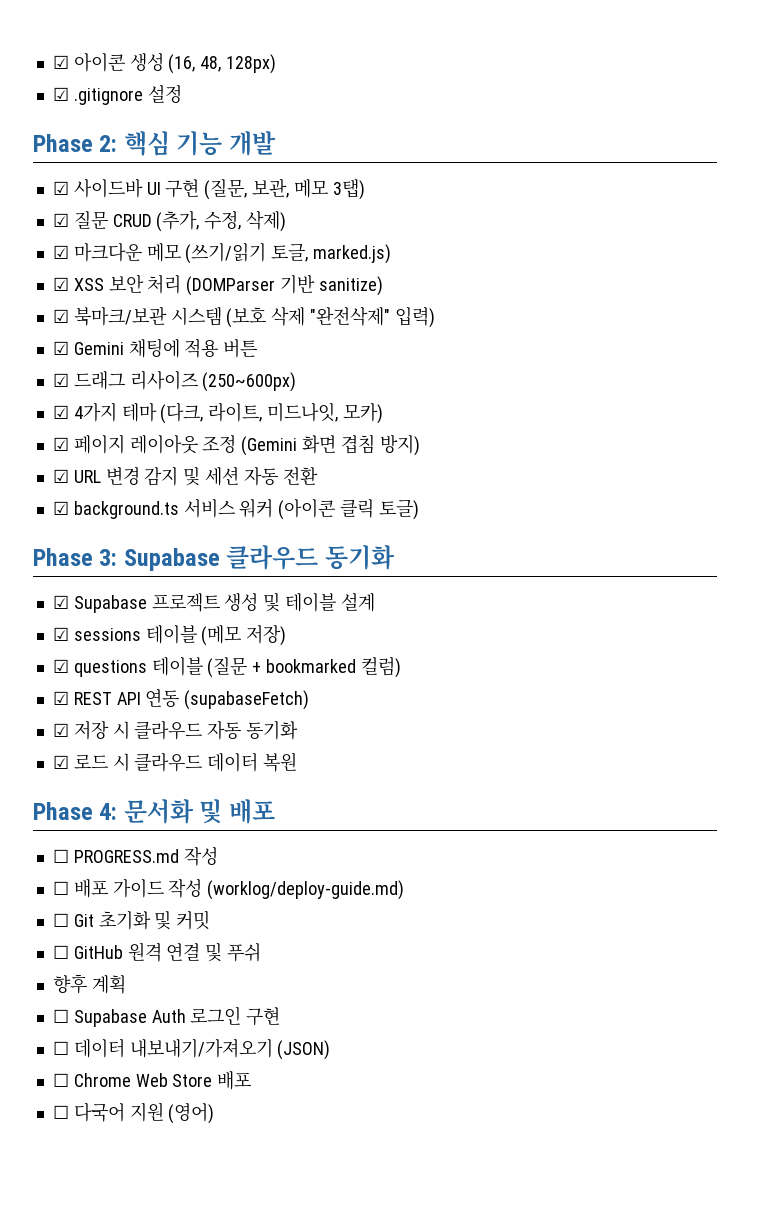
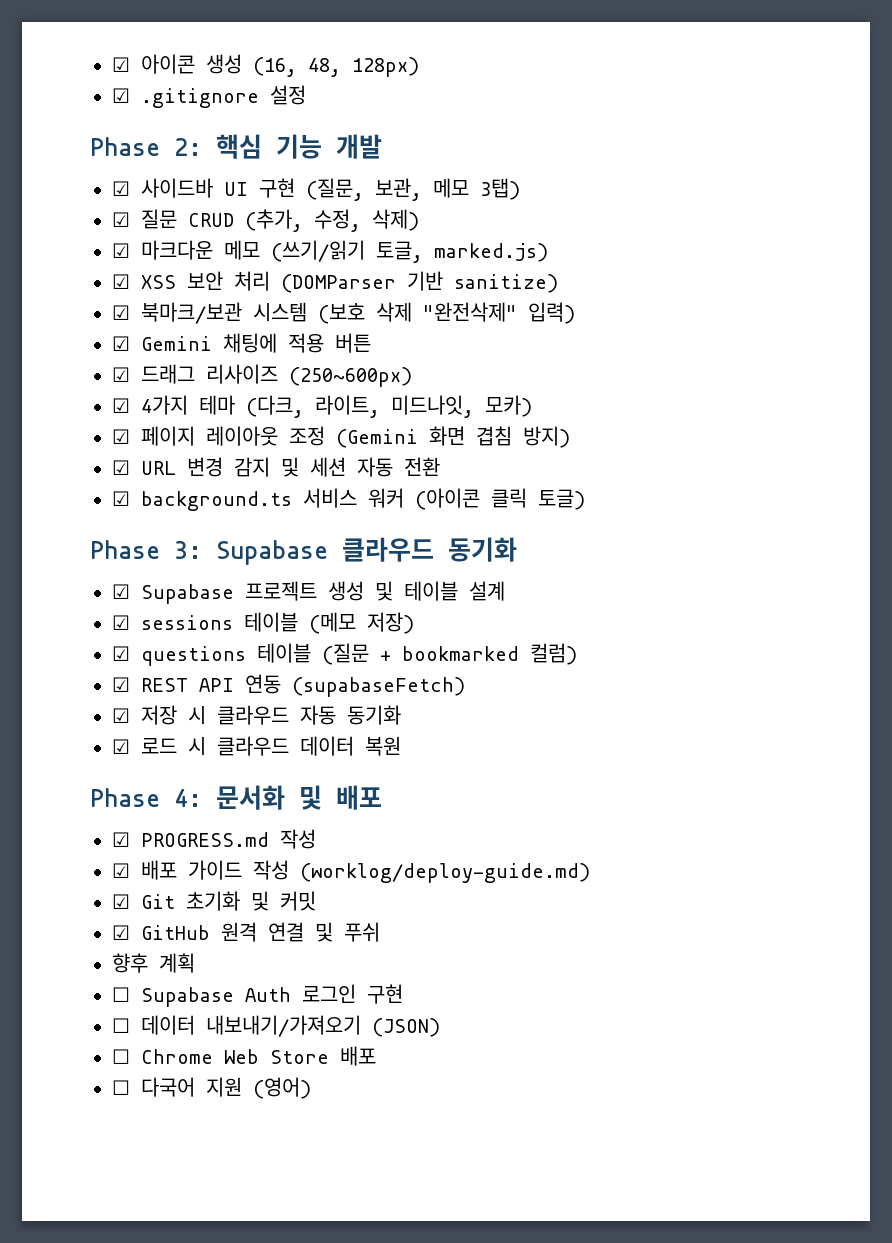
- ☐ PROGRESS.md 작성
+ ☑ PROGRESS.md 작성
- ☐ 배포 가이드 작성 (worklog/deploy-guide.md)
+ ☑ 배포 가이드 작성 (worklog/deploy-guide.md)
- ☐ Git 초기화 및 커밋
+ ☑ Git 초기화 및 커밋
- ☐ GitHub 원격 연결 및 푸쉬
+ ☑ GitHub 원격 연결 및 푸쉬

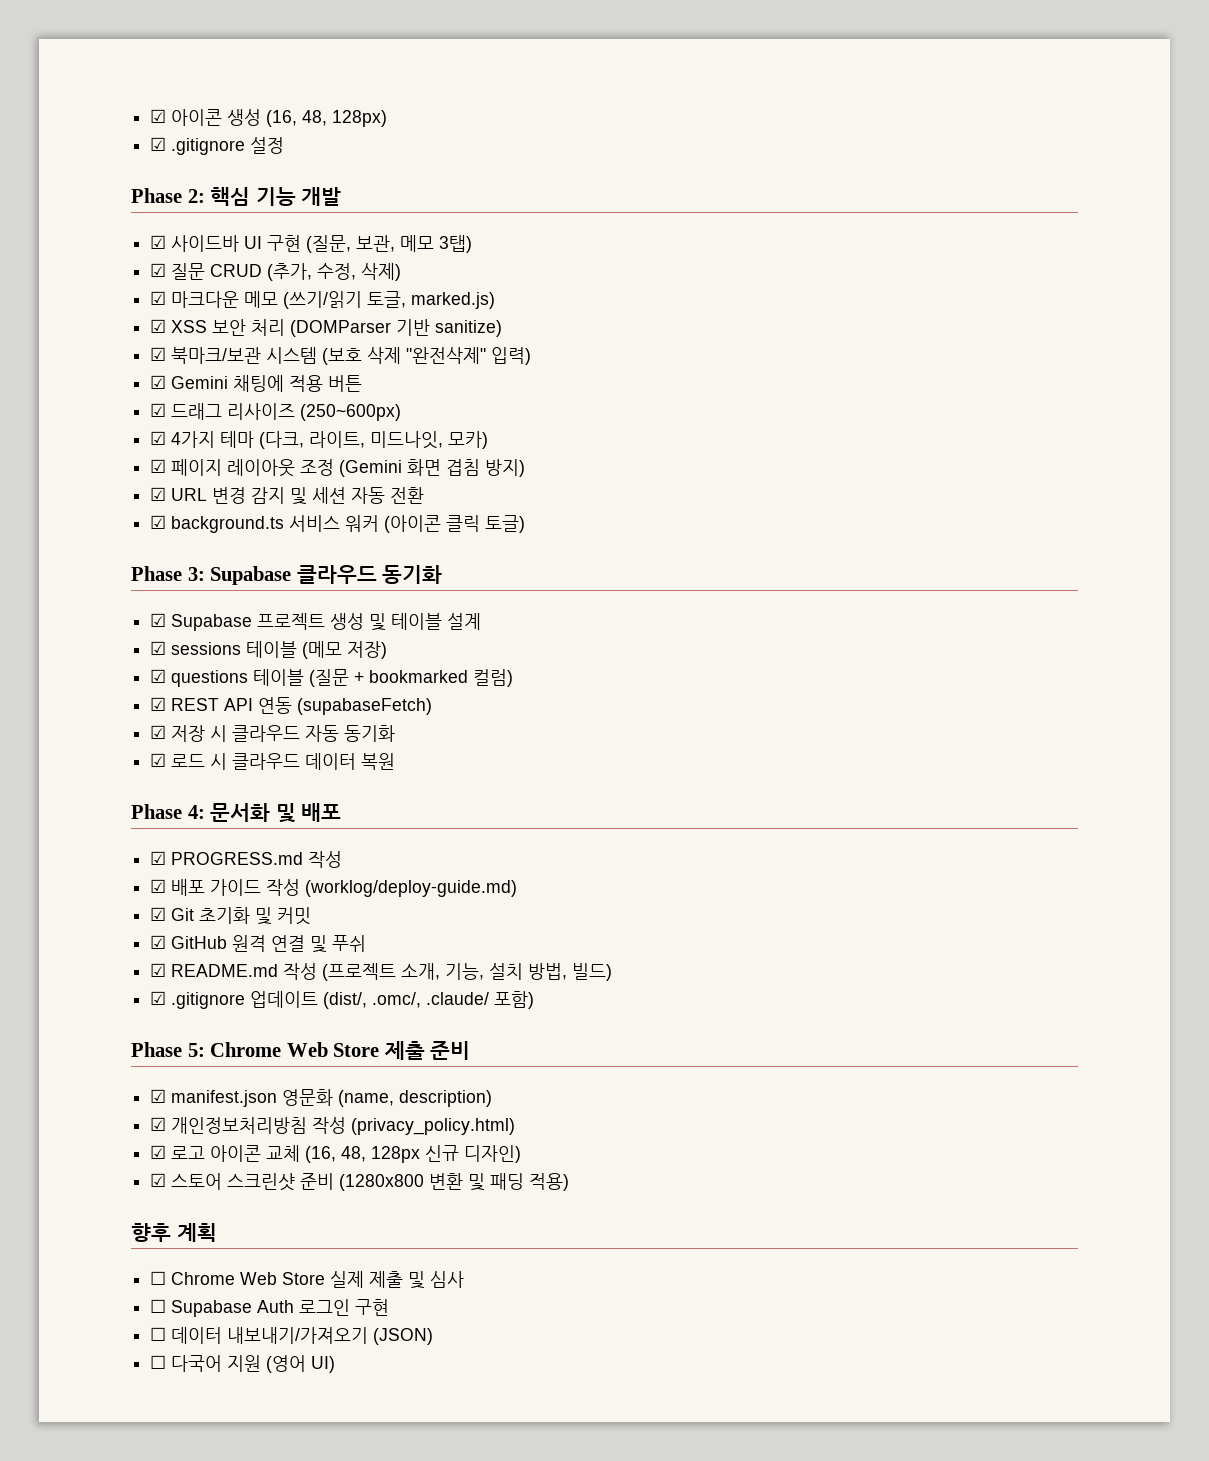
+ ☑ README.md 작성 (프로젝트 소개, 기능, 설치 방법, 빌드)
+ ☑ .gitignore 업데이트 (dist/, .omc/, .claude/ 포함)
+ Phase 5: Chrome Web Store 제출 준비
+ ☑ manifest.json 영문화 (name, description)
+ ☑ 개인정보처리방침 작성 (privacy_policy.html)
+ ☑ 로고 아이콘 교체 (16, 48, 128px 신규 디자인)
+ ☑ 스토어 스크린샷 준비 (1280x800 변환 및 패딩 적용)
  향후 계획
+ ☐ Chrome Web Store 실제 제출 및 심사
- ☐ Chrome Web Store 배포
- ☐ 다국어 지원 (영어)
+ ☐ 다국어 지원 (영어 UI)

